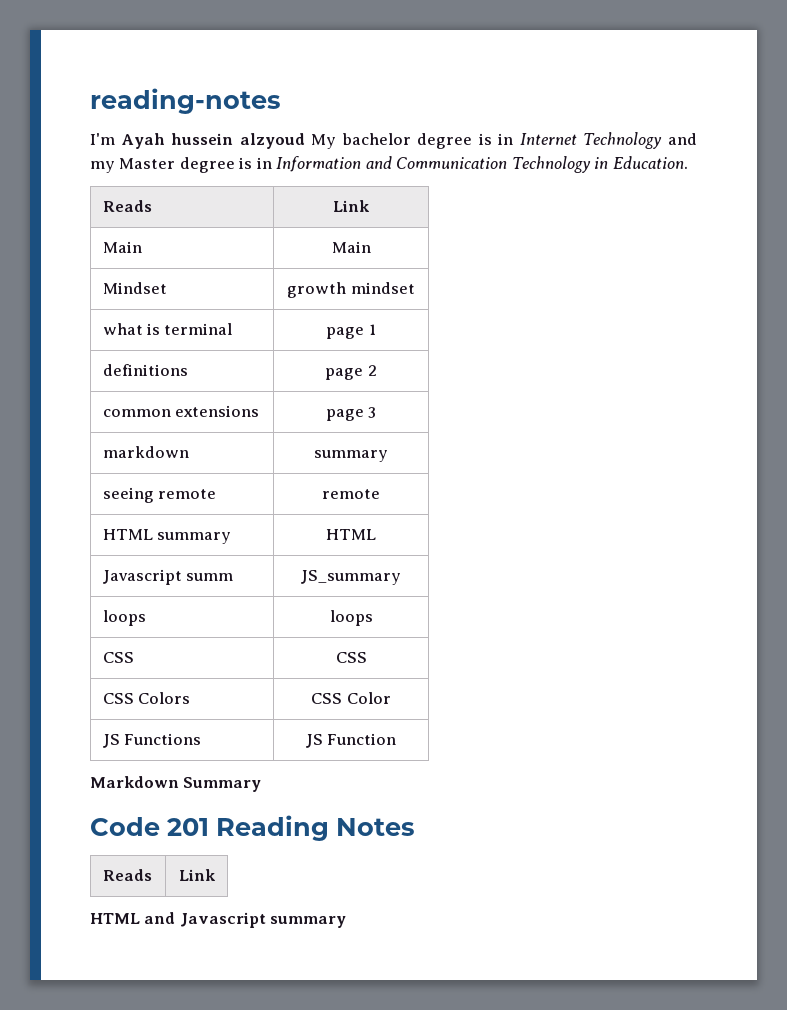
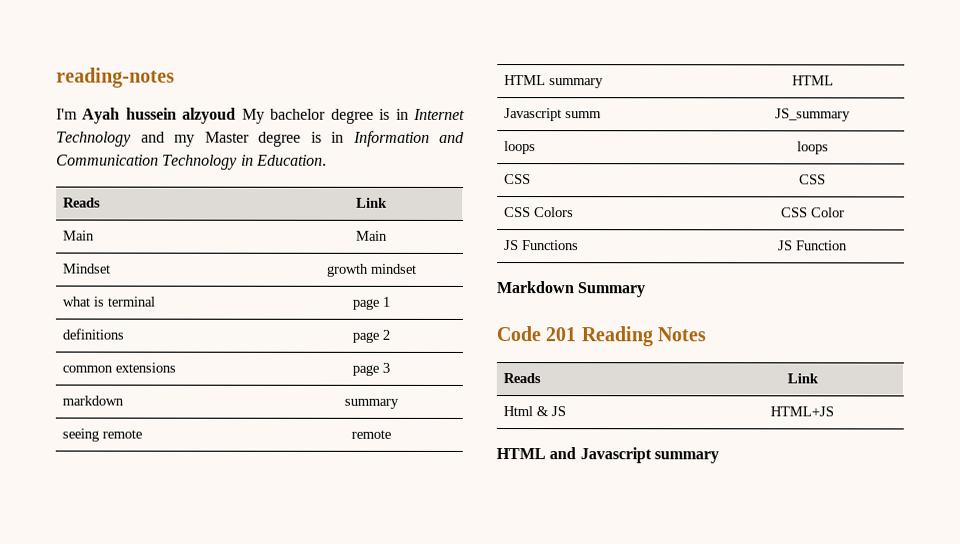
+ Html & JS | HTML+JS

